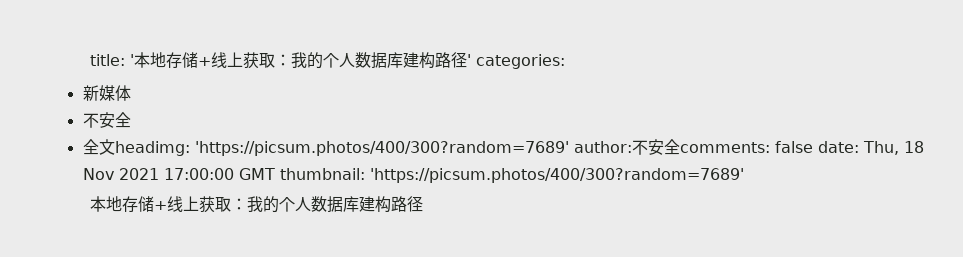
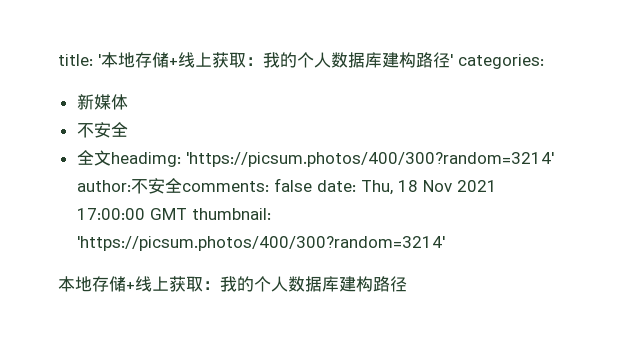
- 全文headimg: 'https://picsum.photos/400/300?random=7689' author:不安全comments: false date: Thu, 18 Nov 2021 17:00:00 GMT thumbnail: 'https://picsum.photos/400/300?random=7689'
+ 全文headimg: 'https://picsum.photos/400/300?random=3214' author:不安全comments: false date: Thu, 18 Nov 2021 17:00:00 GMT thumbnail: 'https://picsum.photos/400/300?random=3214'

